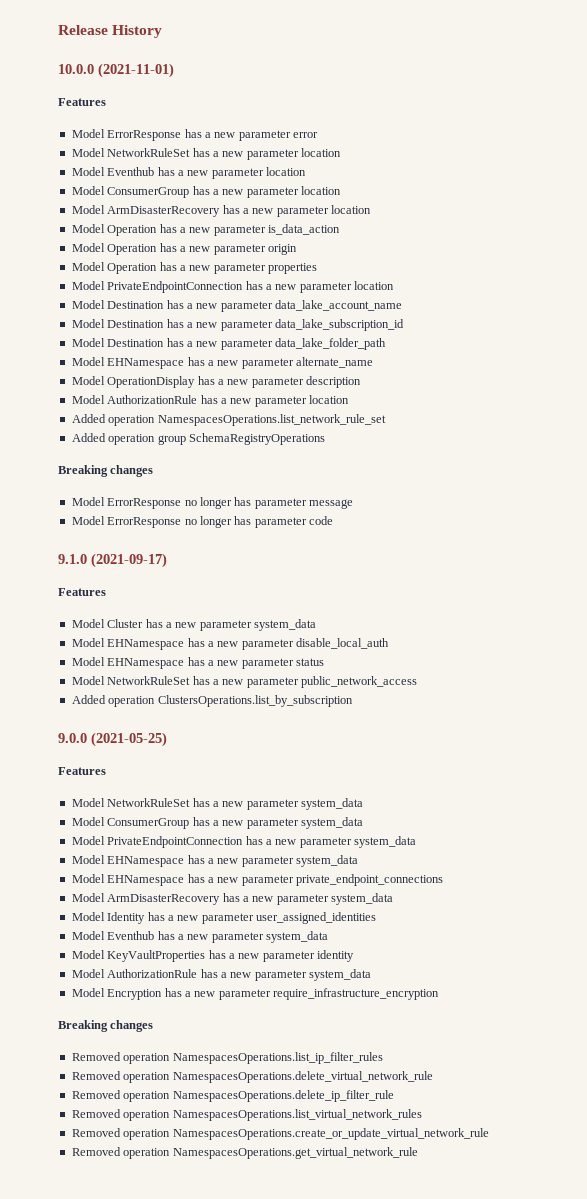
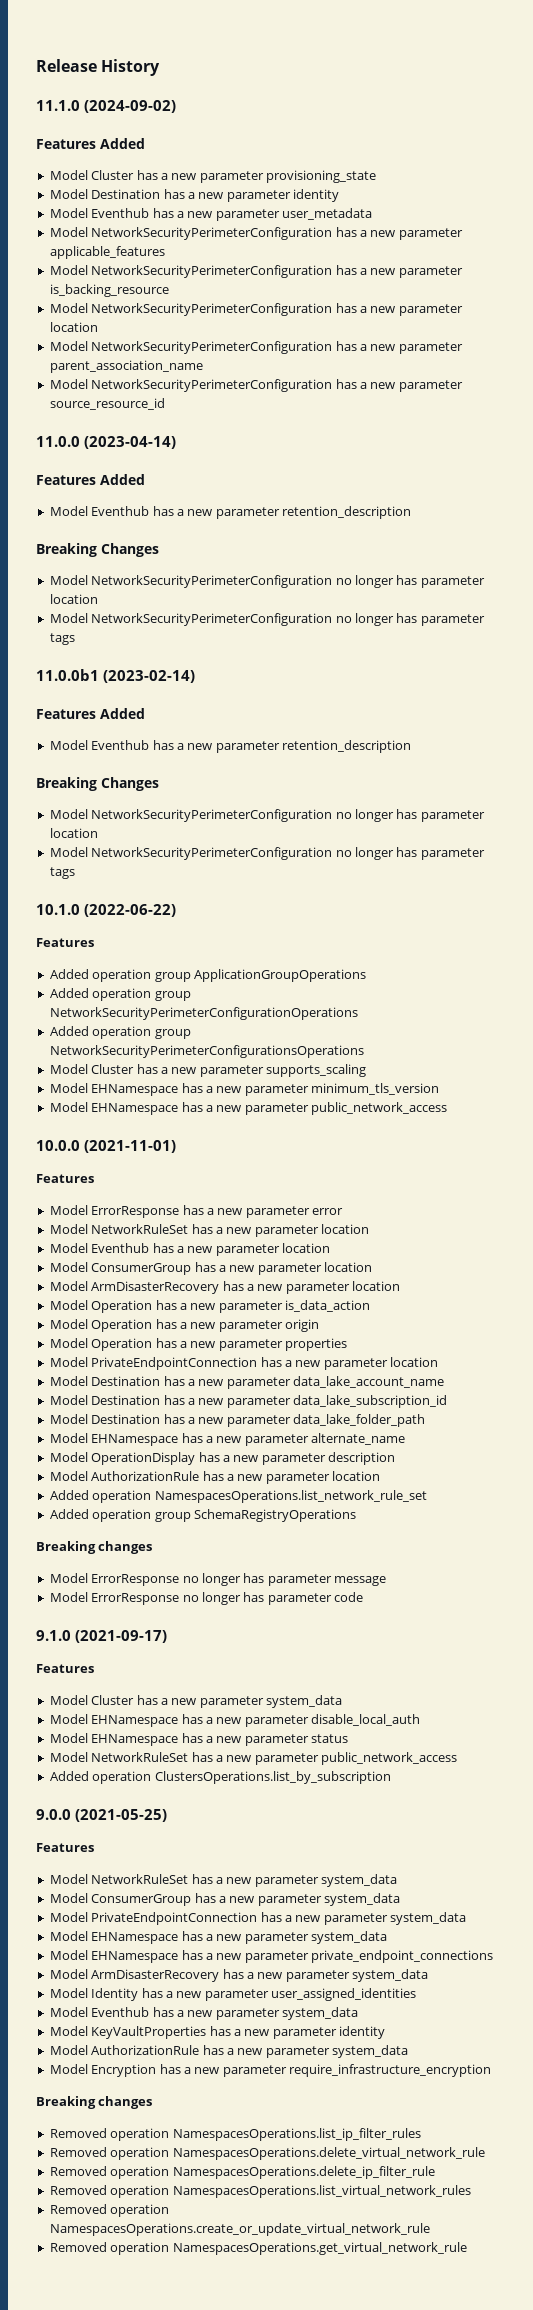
+ 11.1.0 (2024-09-02)
+ Features Added
+ Model Cluster has a new parameter provisioning_state
+ Model Destination has a new parameter identity
+ Model Eventhub has a new parameter user_metadata
+ Model NetworkSecurityPerimeterConfiguration has a new parameter applicable_features
+ Model NetworkSecurityPerimeterConfiguration has a new parameter is_backing_resource
+ Model NetworkSecurityPerimeterConfiguration has a new parameter location
+ Model NetworkSecurityPerimeterConfiguration has a new parameter parent_association_name
+ Model NetworkSecurityPerimeterConfiguration has a new parameter source_resource_id
+ 11.0.0 (2023-04-14)
+ Features Added
+ Model Eventhub has a new parameter retention_description
+ Breaking Changes
+ Model NetworkSecurityPerimeterConfiguration no longer has parameter location
+ Model NetworkSecurityPerimeterConfiguration no longer has parameter tags
+ 11.0.0b1 (2023-02-14)
+ Features Added
+ Model Eventhub has a new parameter retention_description
+ Breaking Changes
+ Model NetworkSecurityPerimeterConfiguration no longer has parameter location
+ Model NetworkSecurityPerimeterConfiguration no longer has parameter tags
+ 10.1.0 (2022-06-22)
+ Features
+ Added operation group ApplicationGroupOperations
+ Added operation group NetworkSecurityPerimeterConfigurationOperations
+ Added operation group NetworkSecurityPerimeterConfigurationsOperations
+ Model Cluster has a new parameter supports_scaling
+ Model EHNamespace has a new parameter minimum_tls_version
+ Model EHNamespace has a new parameter public_network_access

